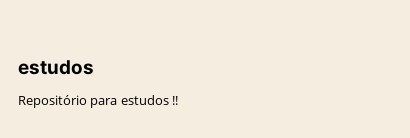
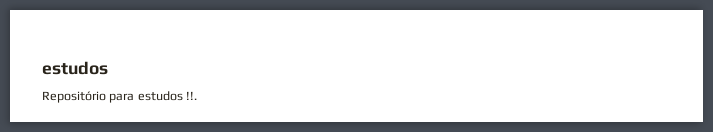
- Repositório para estudos !!
+ Repositório para estudos !!.

